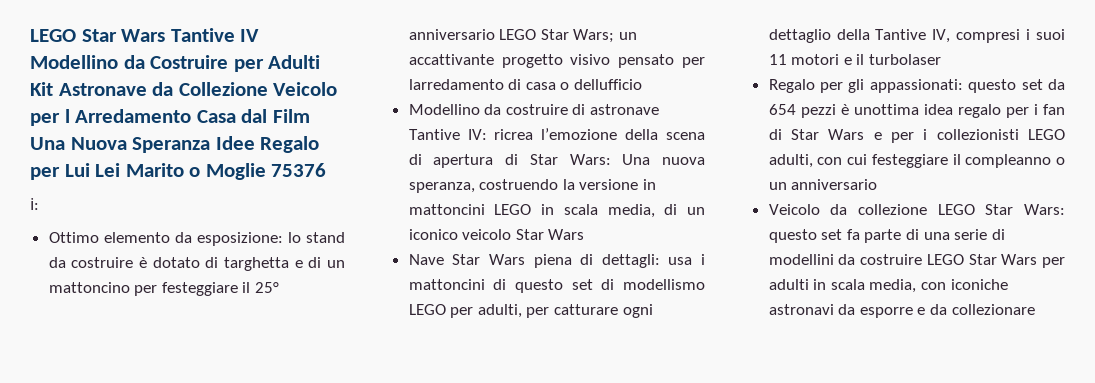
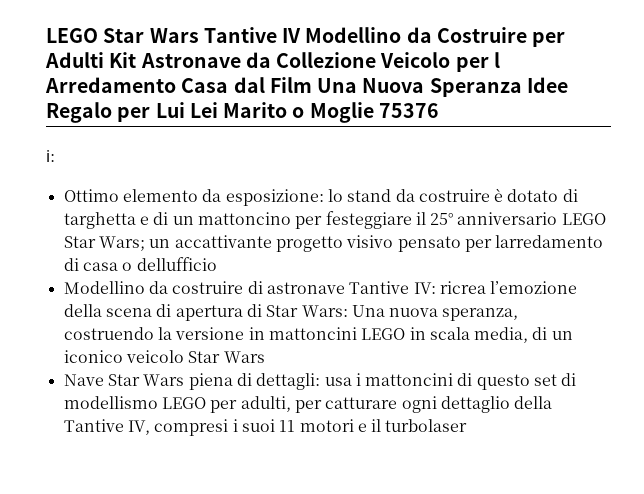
- Regalo per gli appassionati: questo set da 654 pezzi è unottima idea regalo per i fan di Star Wars e per i collezionisti LEGO adulti, con cui festeggiare il compleanno o un anniversario
- Veicolo da collezione LEGO Star Wars: questo set fa parte di una serie di modellini da costruire LEGO Star Wars per adulti in scala media, con iconiche astronavi da esporre e da collezionare

